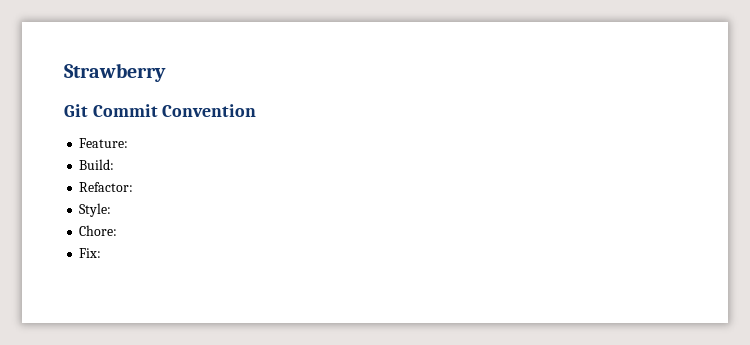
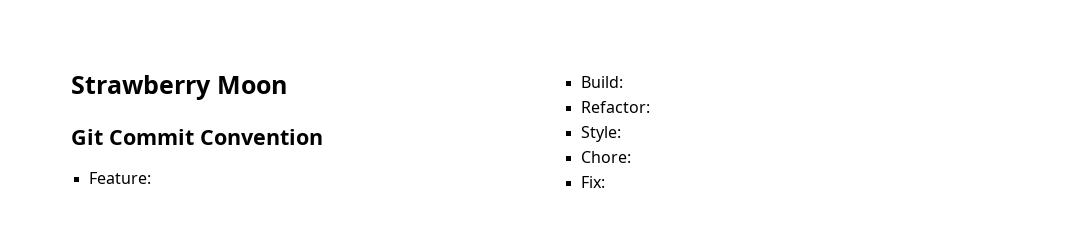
- Strawberry
+ Strawberry Moon

